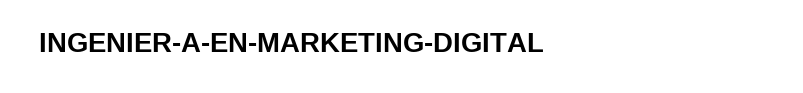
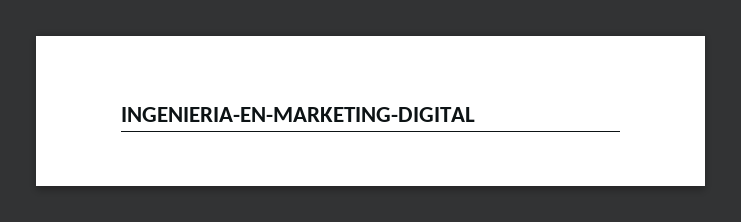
- INGENIER-A-EN-MARKETING-DIGITAL
+ INGENIERIA-EN-MARKETING-DIGITAL

